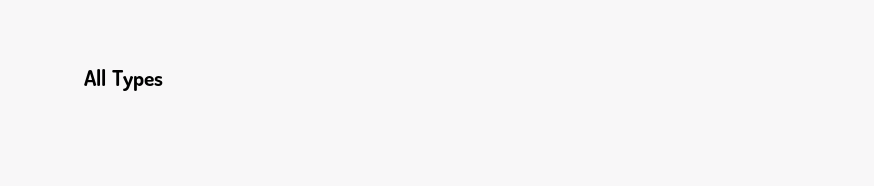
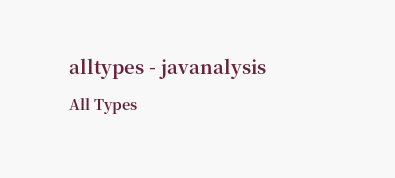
+ alltypes - javanalysis

